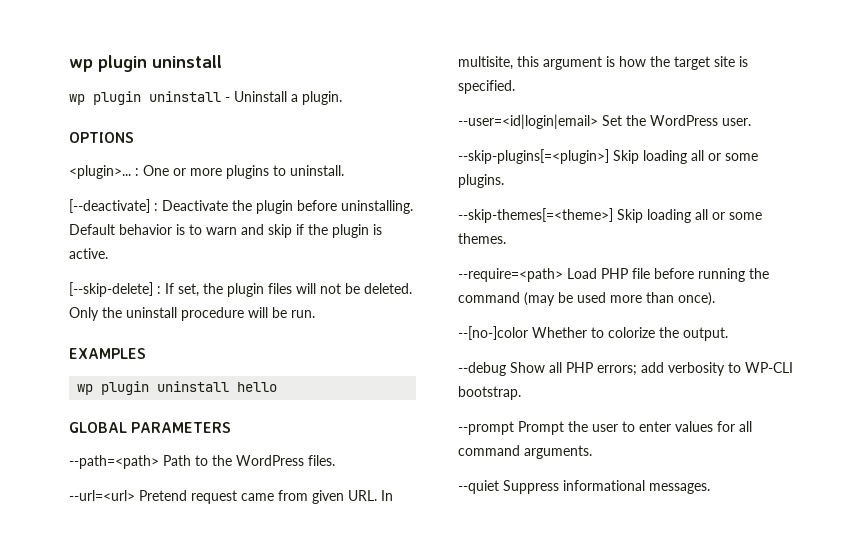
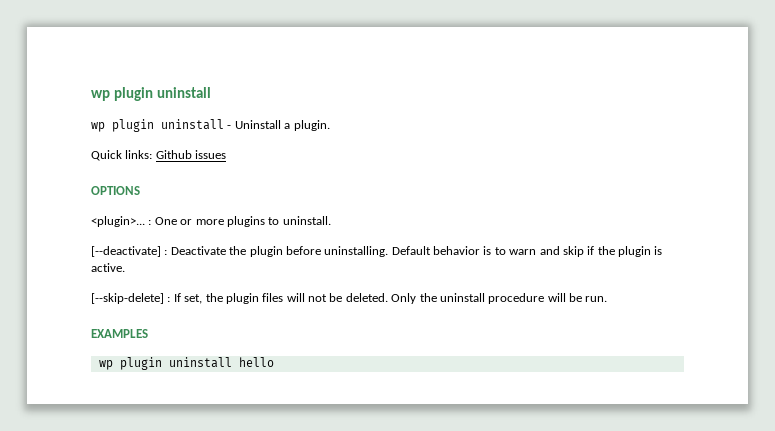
+ Quick links: Github issues
- GLOBAL PARAMETERS
- --path=<path> Path to the WordPress files.
- --url=<url> Pretend request came from given URL. In multisite, this argument is how the target site is specified.
- --user=<id|login|email> Set the WordPress user.
- --skip-plugins[=<plugin>] Skip loading all or some plugins.
- --skip-themes[=<theme>] Skip loading all or some themes.
- --require=<path> Load PHP file before running the command (may be used more than once).
- --[no-]color Whether to colorize the output.
- --debug Show all PHP errors; add verbosity to WP-CLI bootstrap.
- --prompt Prompt the user to enter values for all command arguments.
- --quiet Suppress informational messages.

